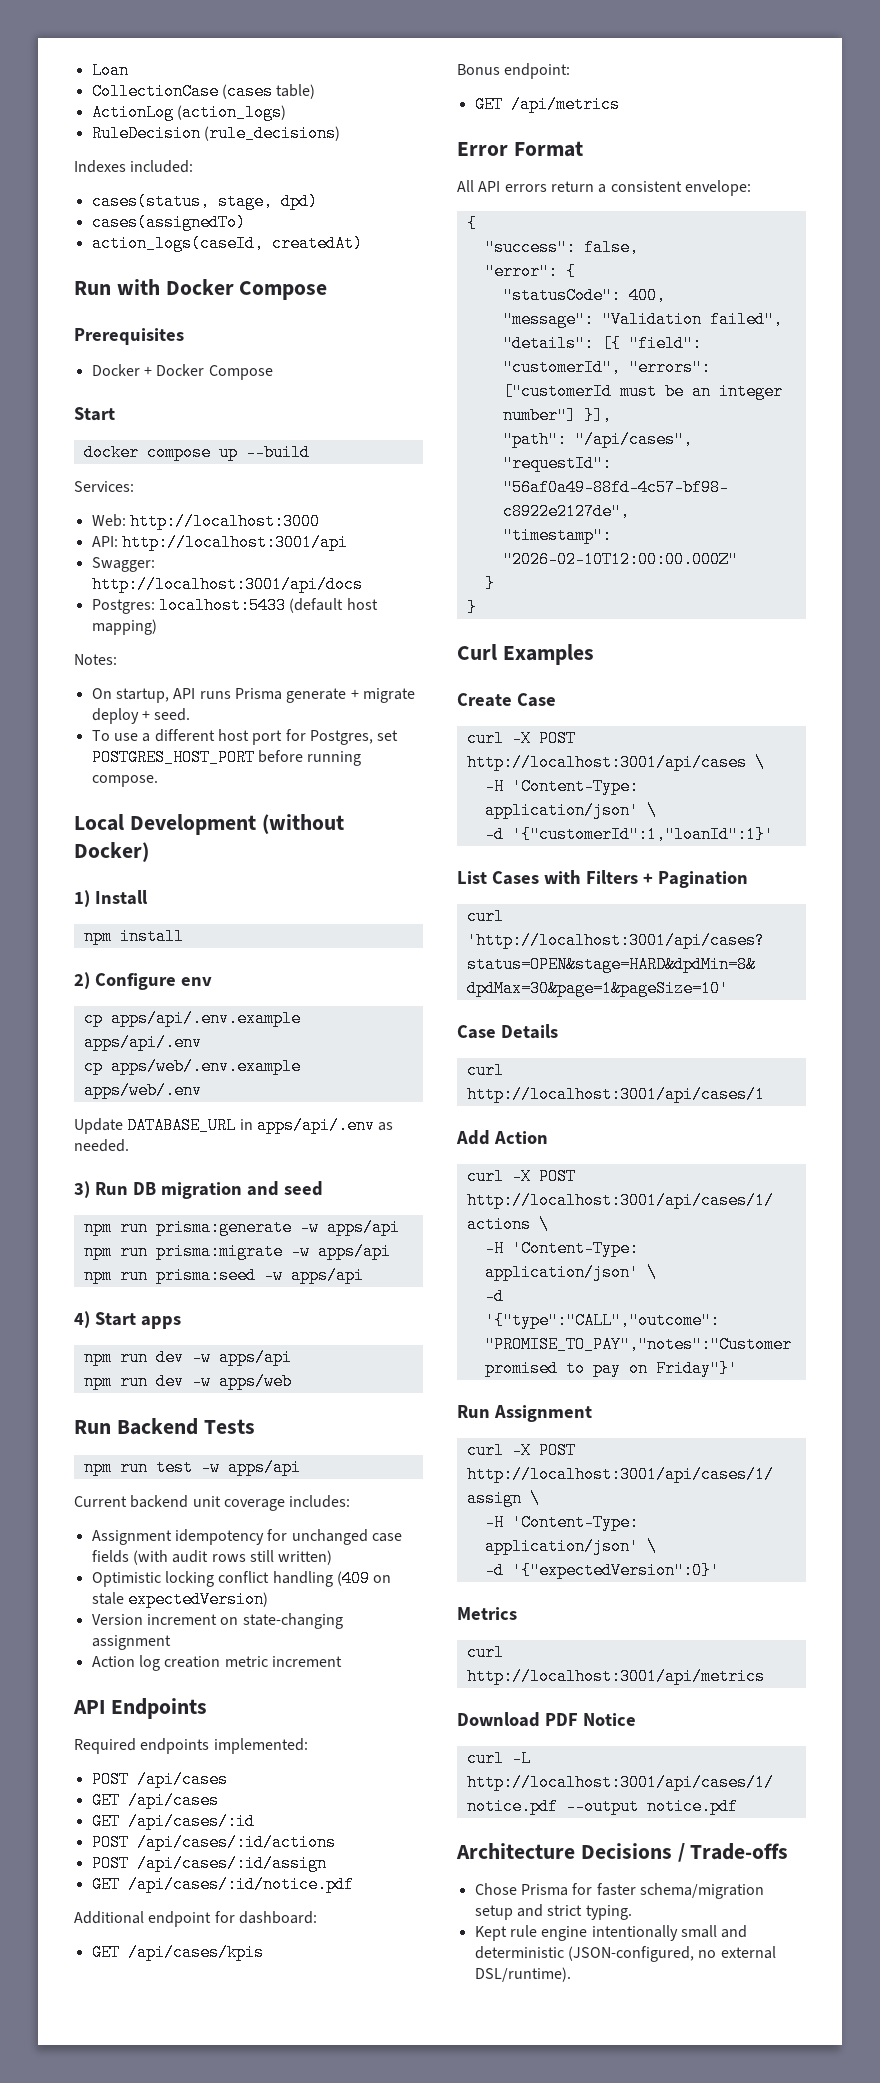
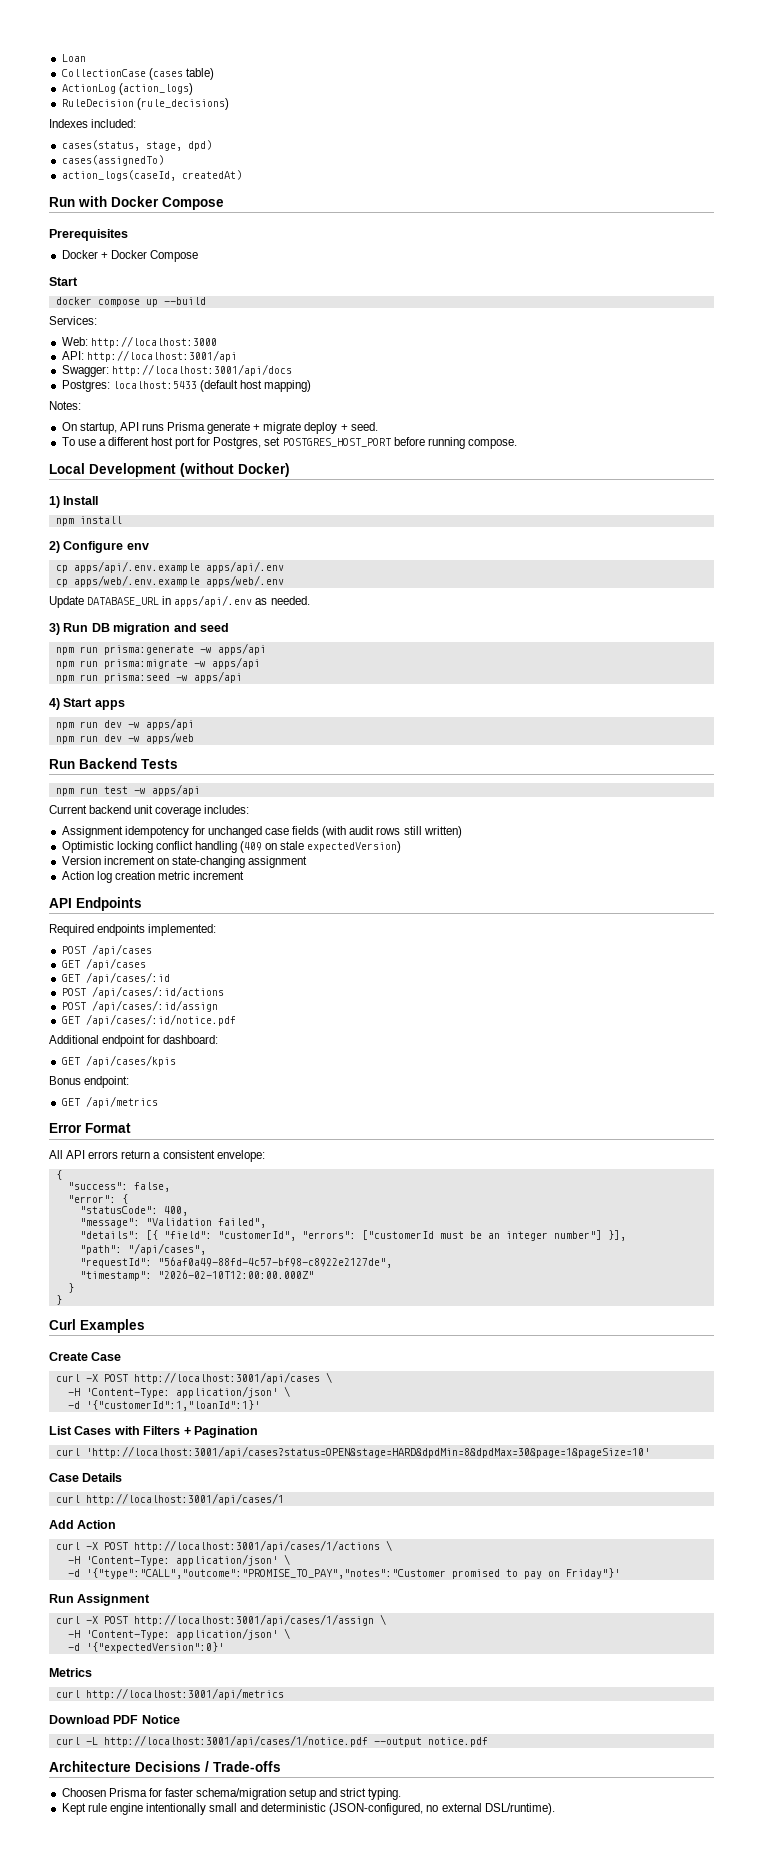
- Chose Prisma for faster schema/migration setup and strict typing.
+ Choosen Prisma for faster schema/migration setup and strict typing.

